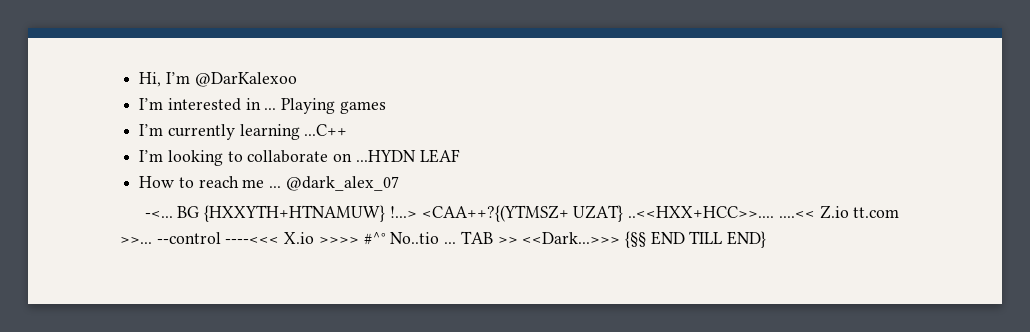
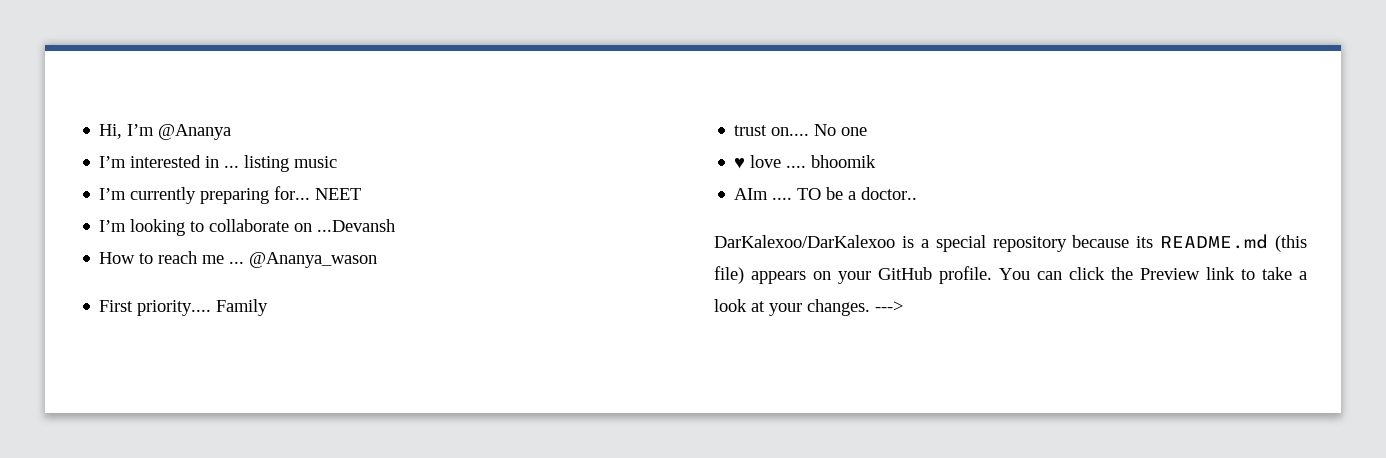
- Hi, I’m @DarKalexoo
+ Hi, I’m @Ananya
- I’m interested in ... Playing games
+ I’m interested in ... listing music
- I’m currently learning ...C++
+ I’m currently preparing for... NEET
- I’m looking to collaborate on ...HYDN LEAF
+ I’m looking to collaborate on ...Devansh
- @dark_alex_07
- -<... BG {HXXYTH+HTNAMUW} !...> <CAA++?{(YTMSZ+ UZAT} ..<<HXX+HCC>>.... ....<< Z.io tt.com >>... --control ----<<< X.io >>>> #^° No..tio ... TAB >> <<Dark...>>> {§§ END TILL END}
+ @Ananya_wason
+ First priority.... Family
+ trust on.... No one
+ ♥ love .... bhoomik
+ AIm .... TO be a doctor..
+ DarKalexoo/DarKalexoo is a special repository because its README.md (this file) appears on your GitHub profile. You can click the Preview link to take a look at your changes. --->

